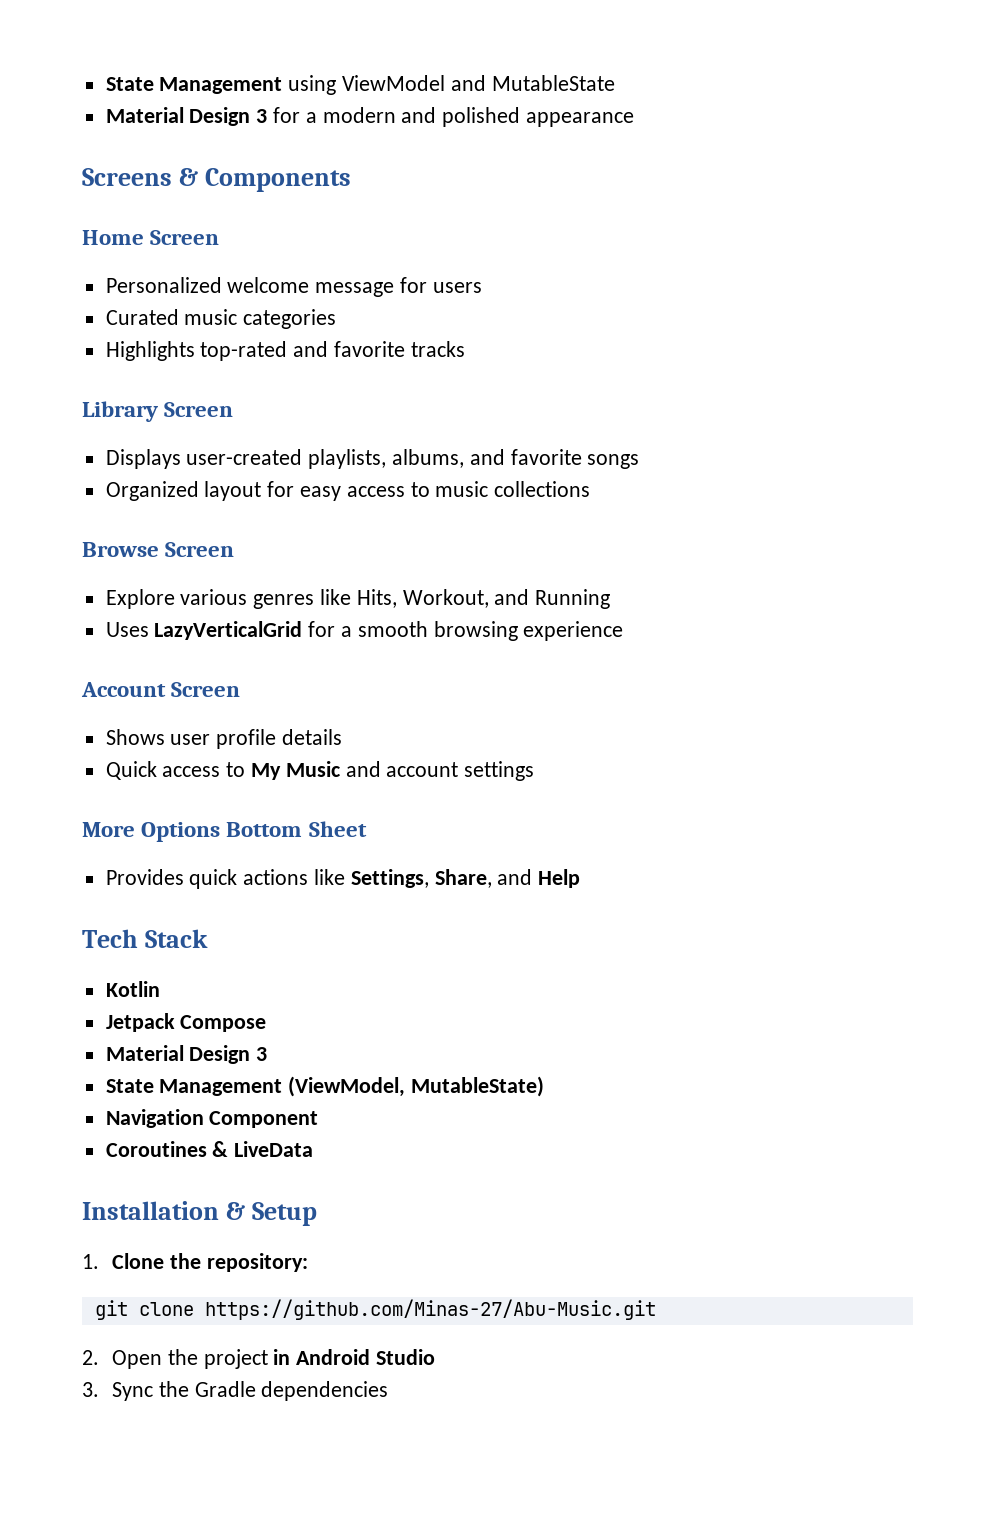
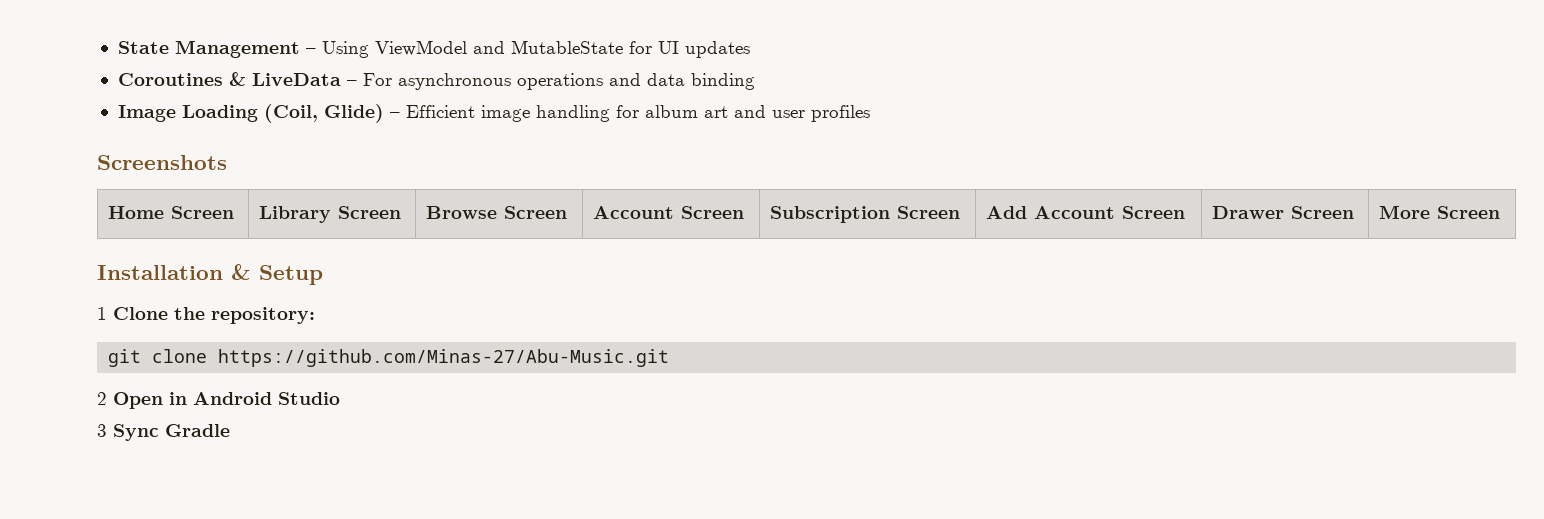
- State Management using ViewModel and MutableState
- Material Design 3 for a modern and polished appearance
- Screens & Components
- Home Screen
- Personalized welcome message for users
- Curated music categories
- Highlights top-rated and favorite tracks
- Library Screen
- Displays user-created playlists, albums, and favorite songs
- Organized layout for easy access to music collections
- Browse Screen
- Explore various genres like Hits, Workout, and Running
- Uses LazyVerticalGrid for a smooth browsing experience
- Account Screen
- Shows user profile details
- Quick access to My Music and account settings
- More Options Bottom Sheet
- Provides quick actions like Settings, Share, and Help
- Tech Stack
- Kotlin
- Jetpack Compose
- Material Design 3
- State Management (ViewModel, MutableState)
- Navigation Component
- Coroutines & LiveData
+ State Management – Using ViewModel and MutableState for UI updates
+ Coroutines & LiveData – For asynchronous operations and data binding
+ Image Loading (Coil, Glide) – Efficient image handling for album art and user profiles
+ Screenshots
+ Home Screen | Library Screen | Browse Screen | Account Screen | Subscription Screen | Add Account Screen | Drawer Screen | More Screen
- 1. Clone the repository:
+ 1 Clone the repository:
- 2. Open the project in Android Studio
+ 2 Open in Android Studio
- 3. Sync the Gradle dependencies
+ 3 Sync Gradle

